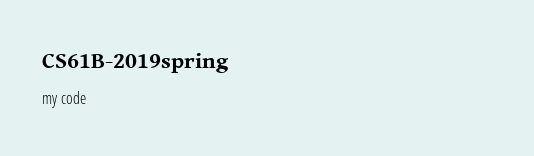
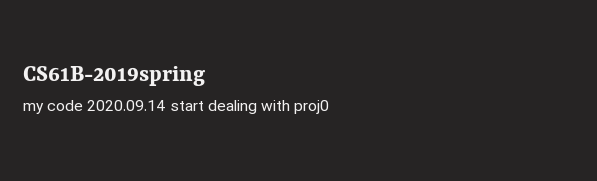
- my code
+ my code 2020.09.14 start dealing with proj0

